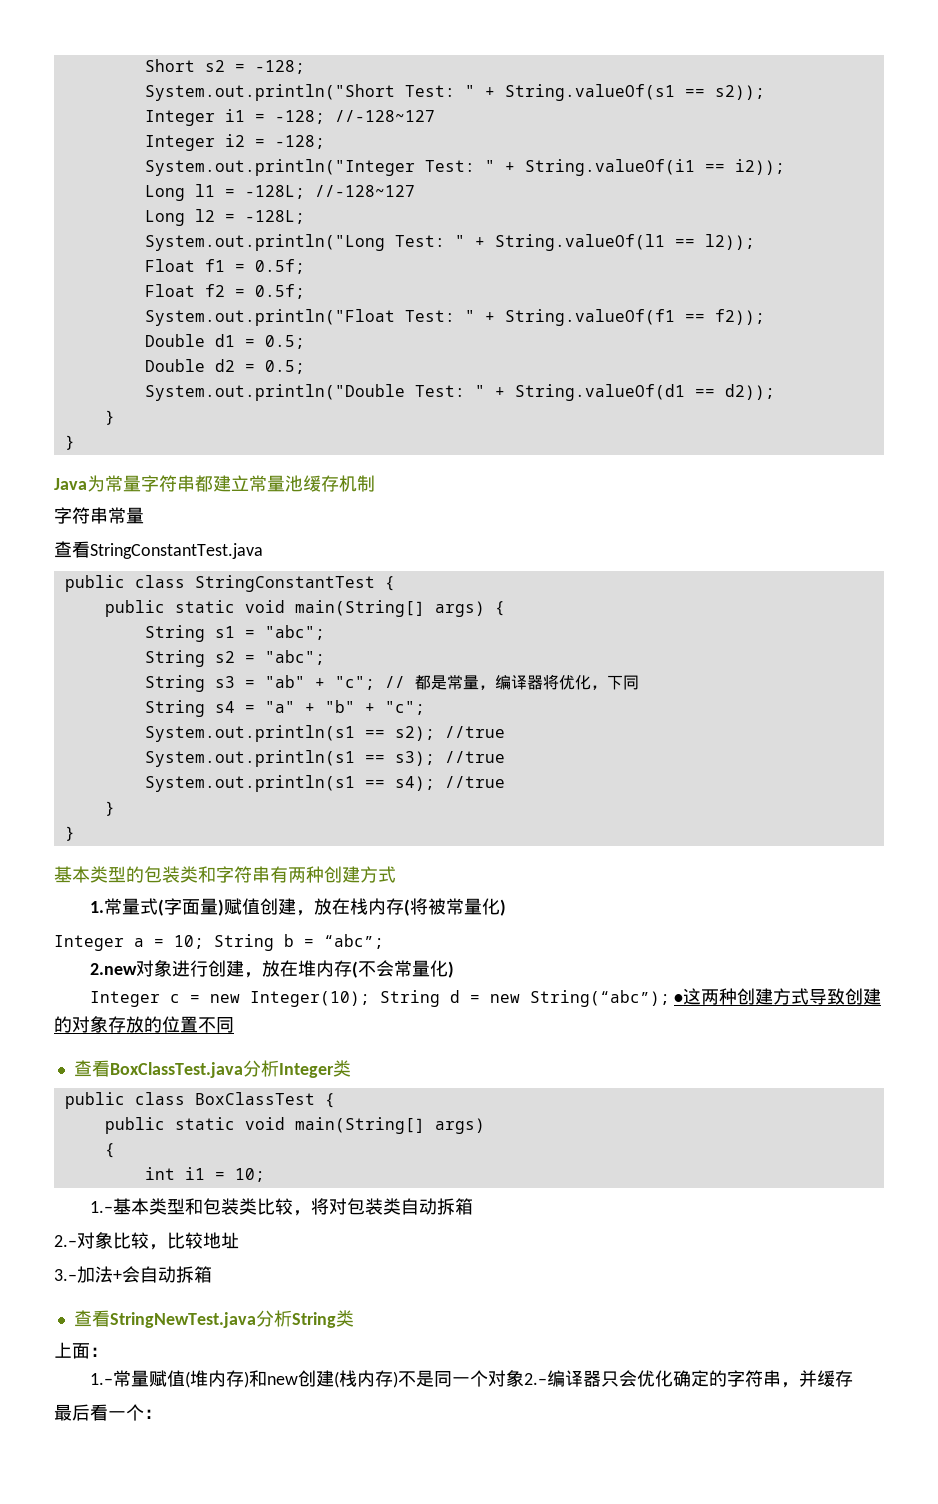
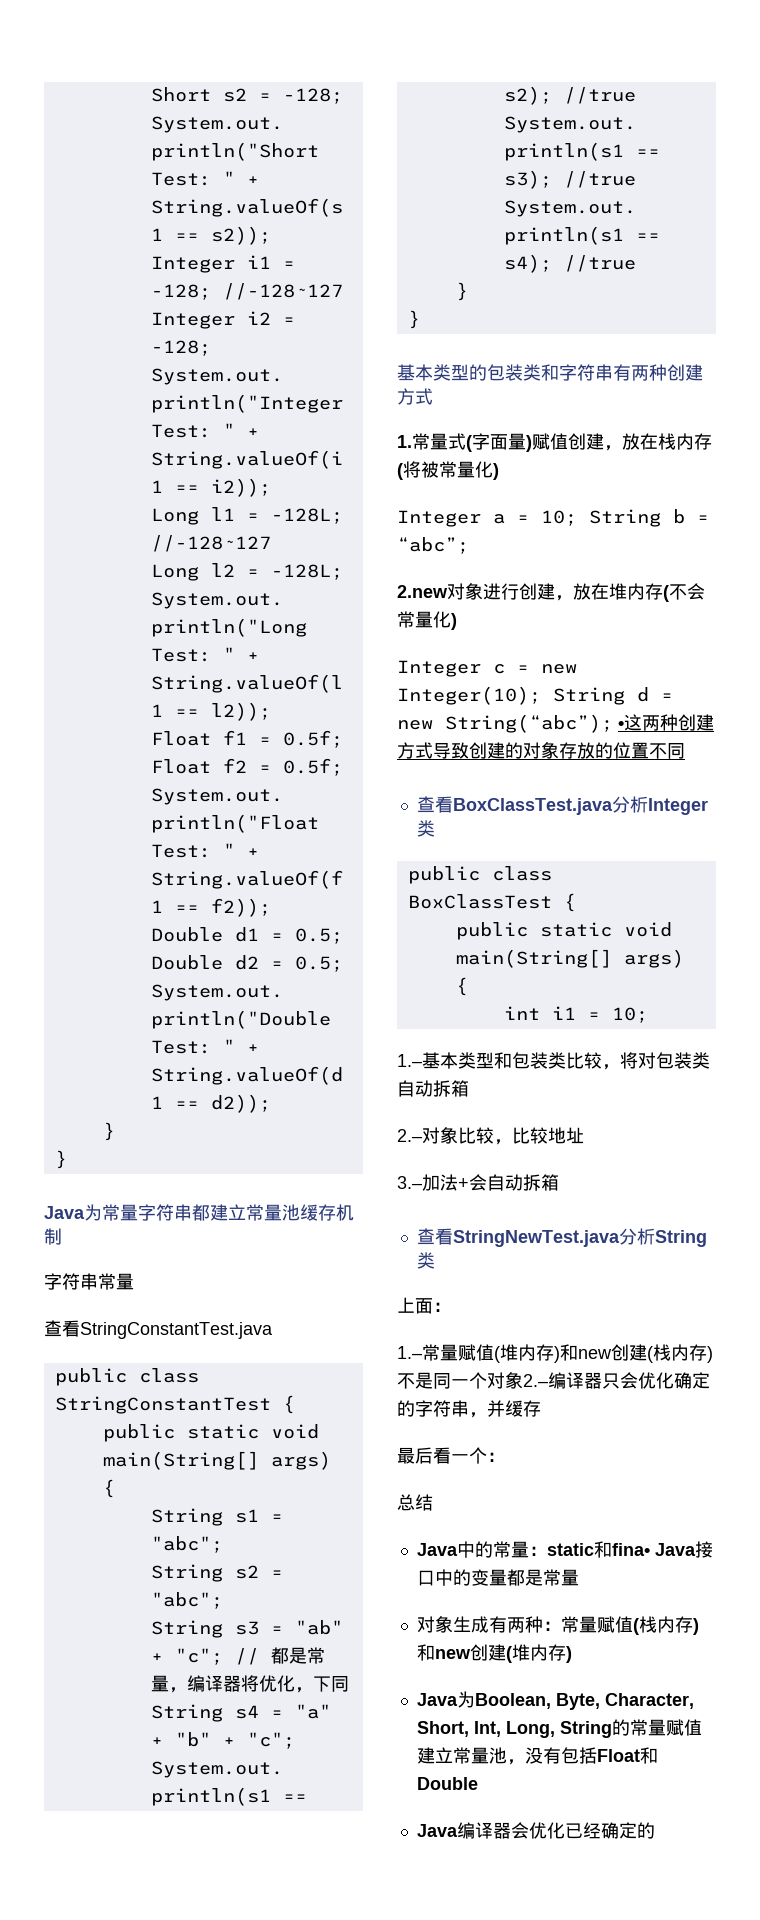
+ 总结
+ Java中的常量：static和fina• Java接口中的变量都是常量
+ 对象生成有两种：常量赋值(栈内存)和new创建(堆内存)
+ Java为Boolean, Byte, Character, Short, Int, Long, String的常量赋值建立常量池，没有包括Float和Double
+ Java编译器会优化已经确定的

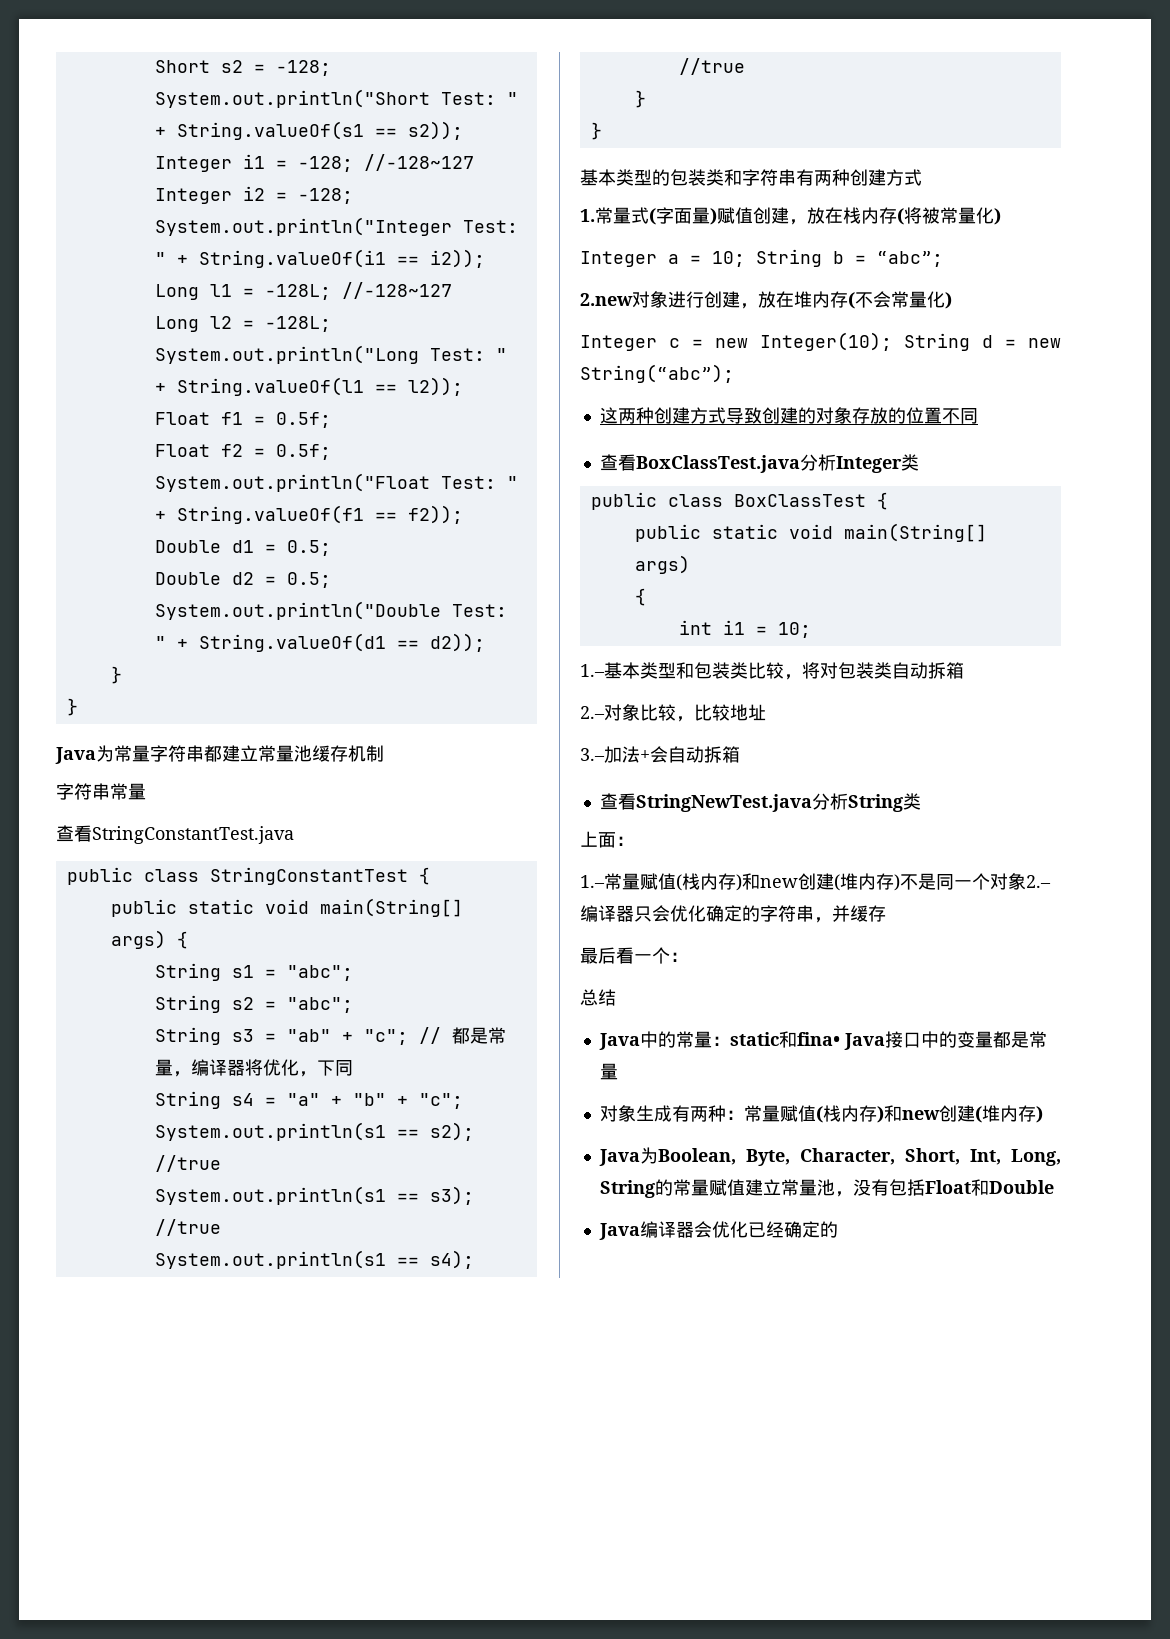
- Integer c = new Integer(10); String d = new String(“abc”); •这两种创建方式导致创建的对象存放的位置不同
+ Integer c = new Integer(10); String d = new String(“abc”);
+ 这两种创建方式导致创建的对象存放的位置不同
- 1.–常量赋值(堆内存)和new创建(栈内存)不是同一个对象2.–编译器只会优化确定的字符串，并缓存
+ 1.–常量赋值(栈内存)和new创建(堆内存)不是同一个对象2.–编译器只会优化确定的字符串，并缓存

